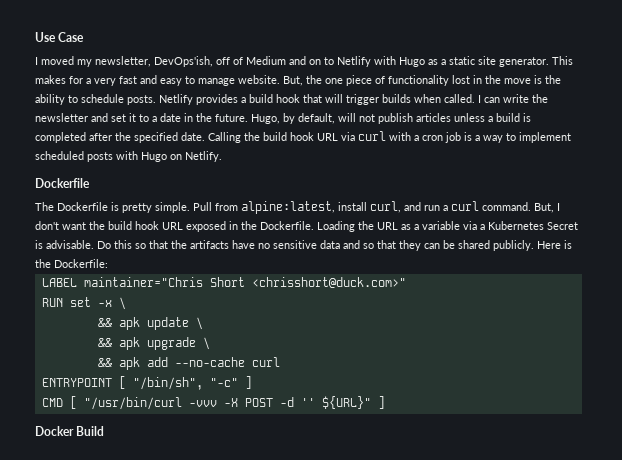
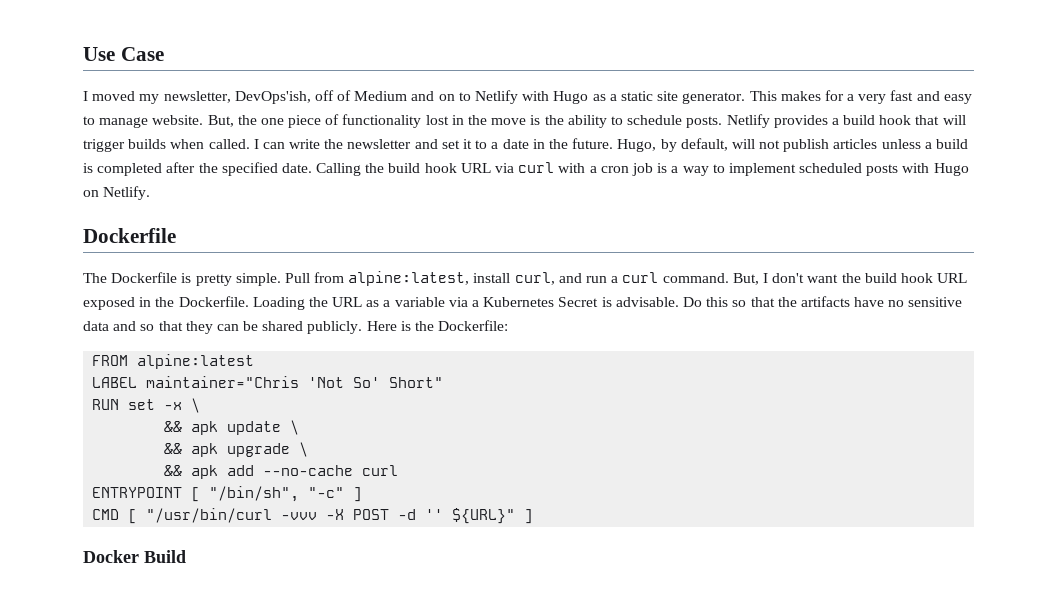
+ FROM alpine:latest
- LABEL maintainer="Chris Short <chrisshort@duck.com>"
+ LABEL maintainer="Chris 'Not So' Short"

